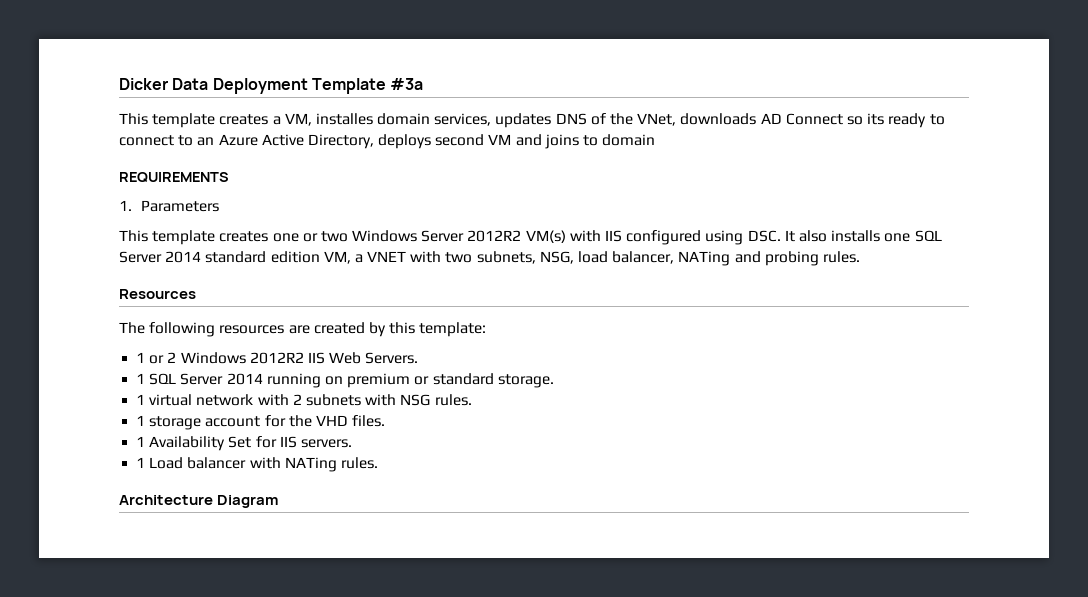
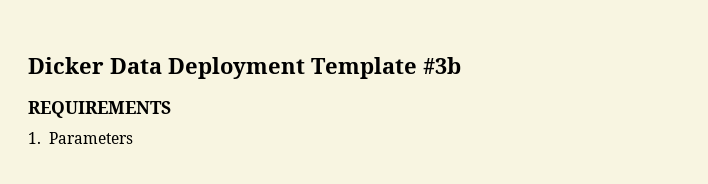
- Dicker Data Deployment Template #3a
- This template creates a VM, installes domain services, updates DNS of the VNet, downloads AD Connect so its ready to connect to an Azure Active Directory, deploys second VM and joins to domain
+ Dicker Data Deployment Template #3b
  REQUIREMENTS
  1. Parameters
- This template creates one or two Windows Server 2012R2 VM(s) with IIS configured using DSC. It also installs one SQL Server 2014 standard edition VM, a VNET with two subnets, NSG, load balancer, NATing and probing rules.
- Resources
- The following resources are created by this template:
- 1 or 2 Windows 2012R2 IIS Web Servers.
- 1 SQL Server 2014 running on premium or standard storage.
- 1 virtual network with 2 subnets with NSG rules.
- 1 storage account for the VHD files.
- 1 Availability Set for IIS servers.
- 1 Load balancer with NATing rules.
- Architecture Diagram

